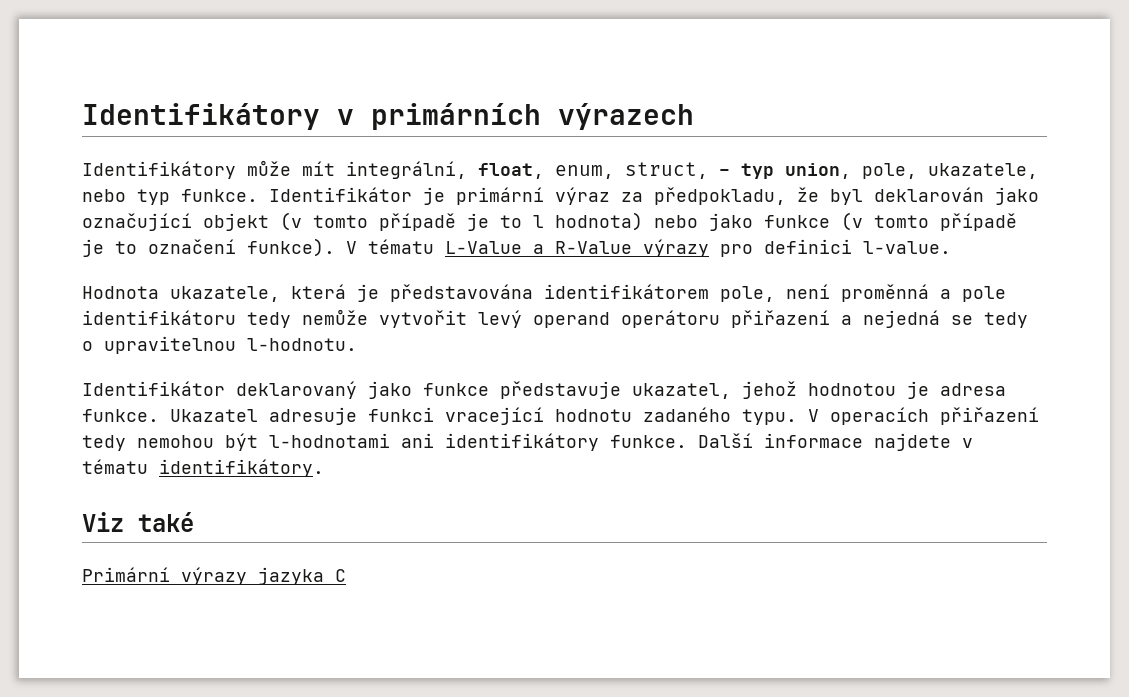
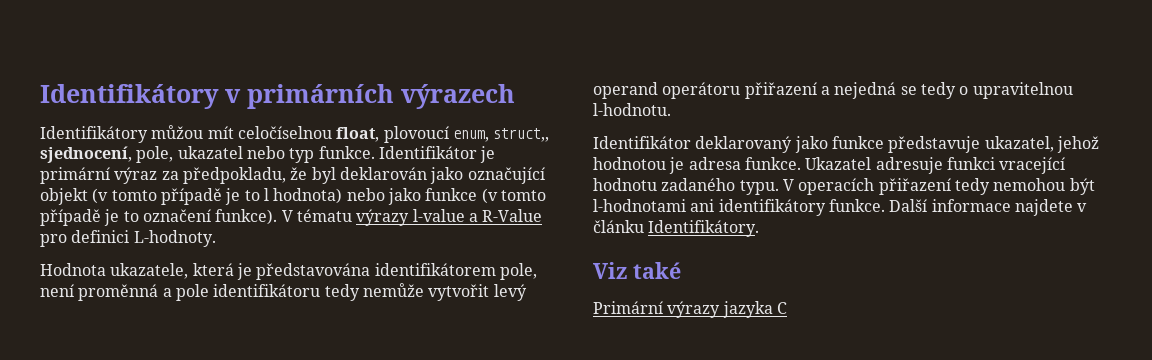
- Identifikátory může mít integrální, float, enum, struct, – typ union, pole, ukazatele, nebo typ funkce.
+ Identifikátory můžou mít celočíselnou float, plovoucí enum, struct,, sjednocení, pole, ukazatel nebo typ funkce.
- V tématu L-Value a R-Value výrazy pro definici l-value.
+ V tématu výrazy l-value a R-Value pro definici L-hodnoty.
- Další informace najdete v tématu identifikátory.
+ Další informace najdete v článku Identifikátory.

